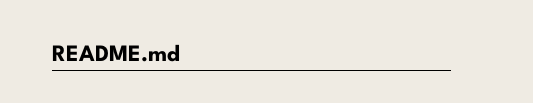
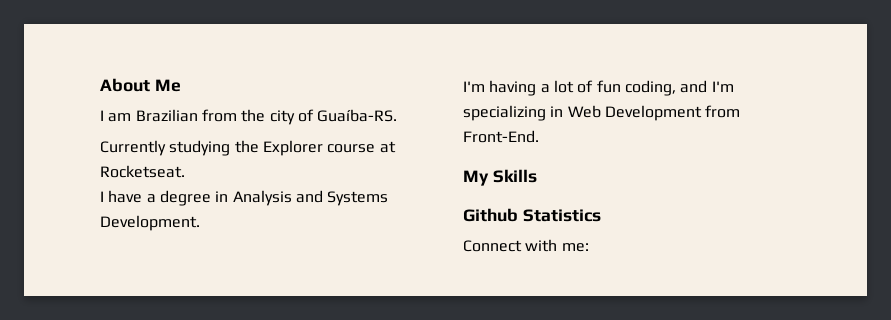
- README.md
+ About Me
+ I am Brazilian from the city of Guaíba-RS.
+ Currently studying the Explorer course at Rocketseat.
+ I have a degree in Analysis and Systems Development.
+ I'm having a lot of fun coding, and I'm specializing in Web Development from Front-End.
+ My Skills
+ Github Statistics
+ Connect with me:

